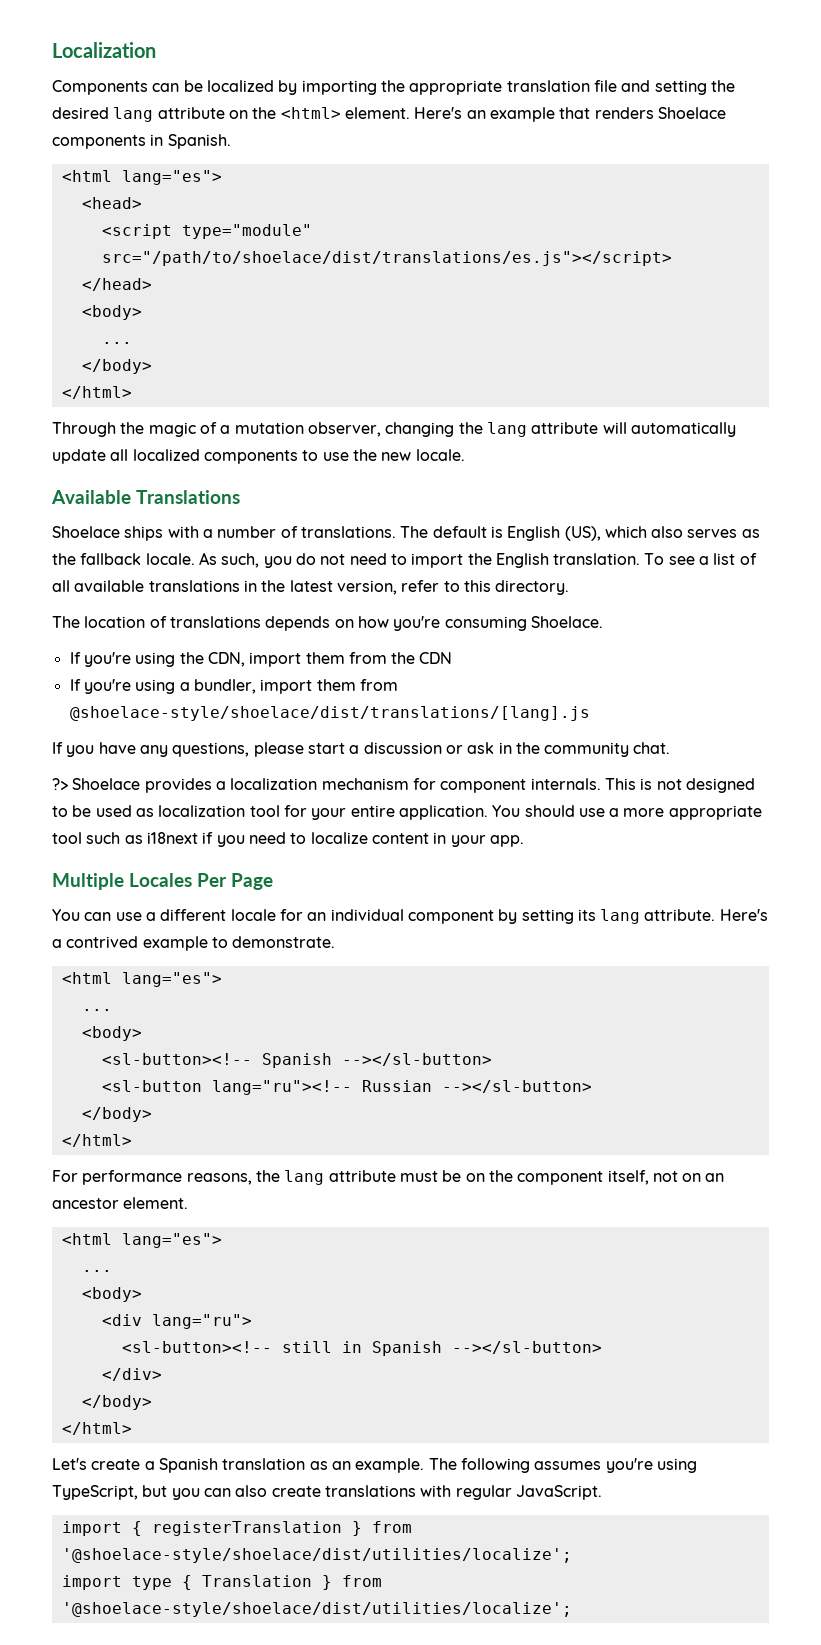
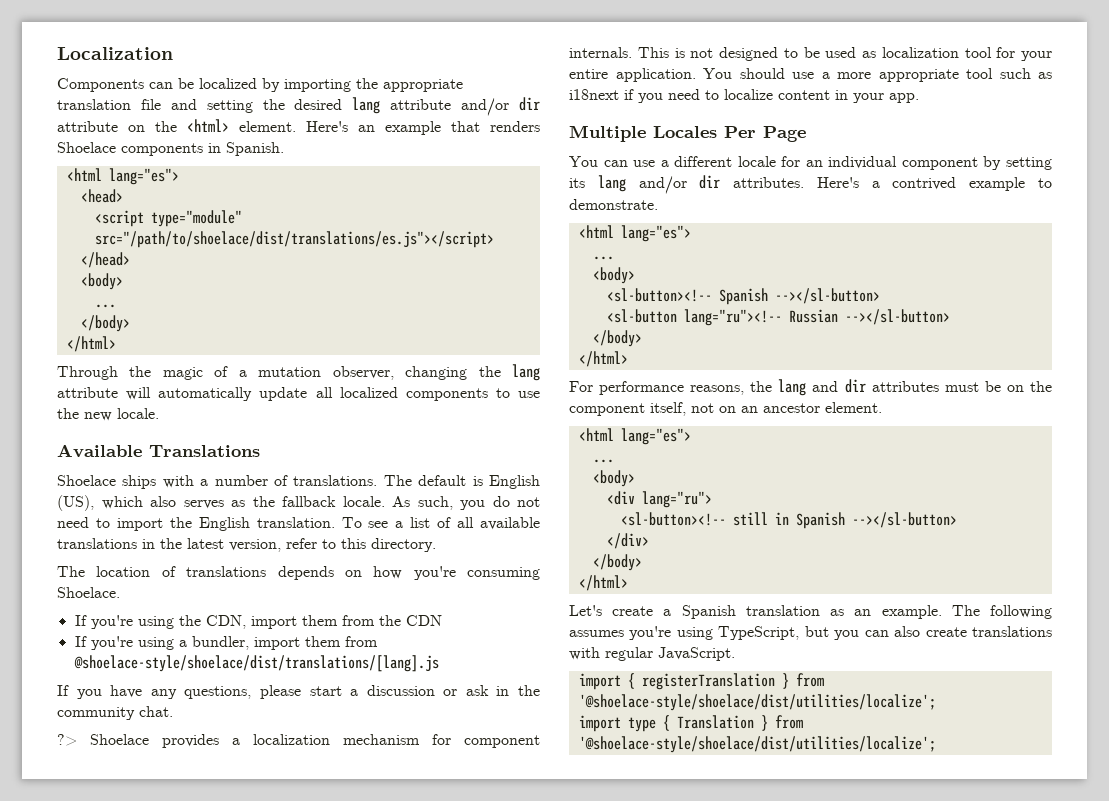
- Components can be localized by importing the appropriate translation file and setting the desired lang attribute on the <html> element.
+ Components can be localized by importing the appropriate translation file and setting the desired lang attribute and/or dir attribute on the <html> element.
- You can use a different locale for an individual component by setting its lang attribute.
+ You can use a different locale for an individual component by setting its lang and/or dir attributes.
- For performance reasons, the lang attribute must be on the component itself, not on an ancestor element.
+ For performance reasons, the lang and dir attributes must be on the component itself, not on an ancestor element.

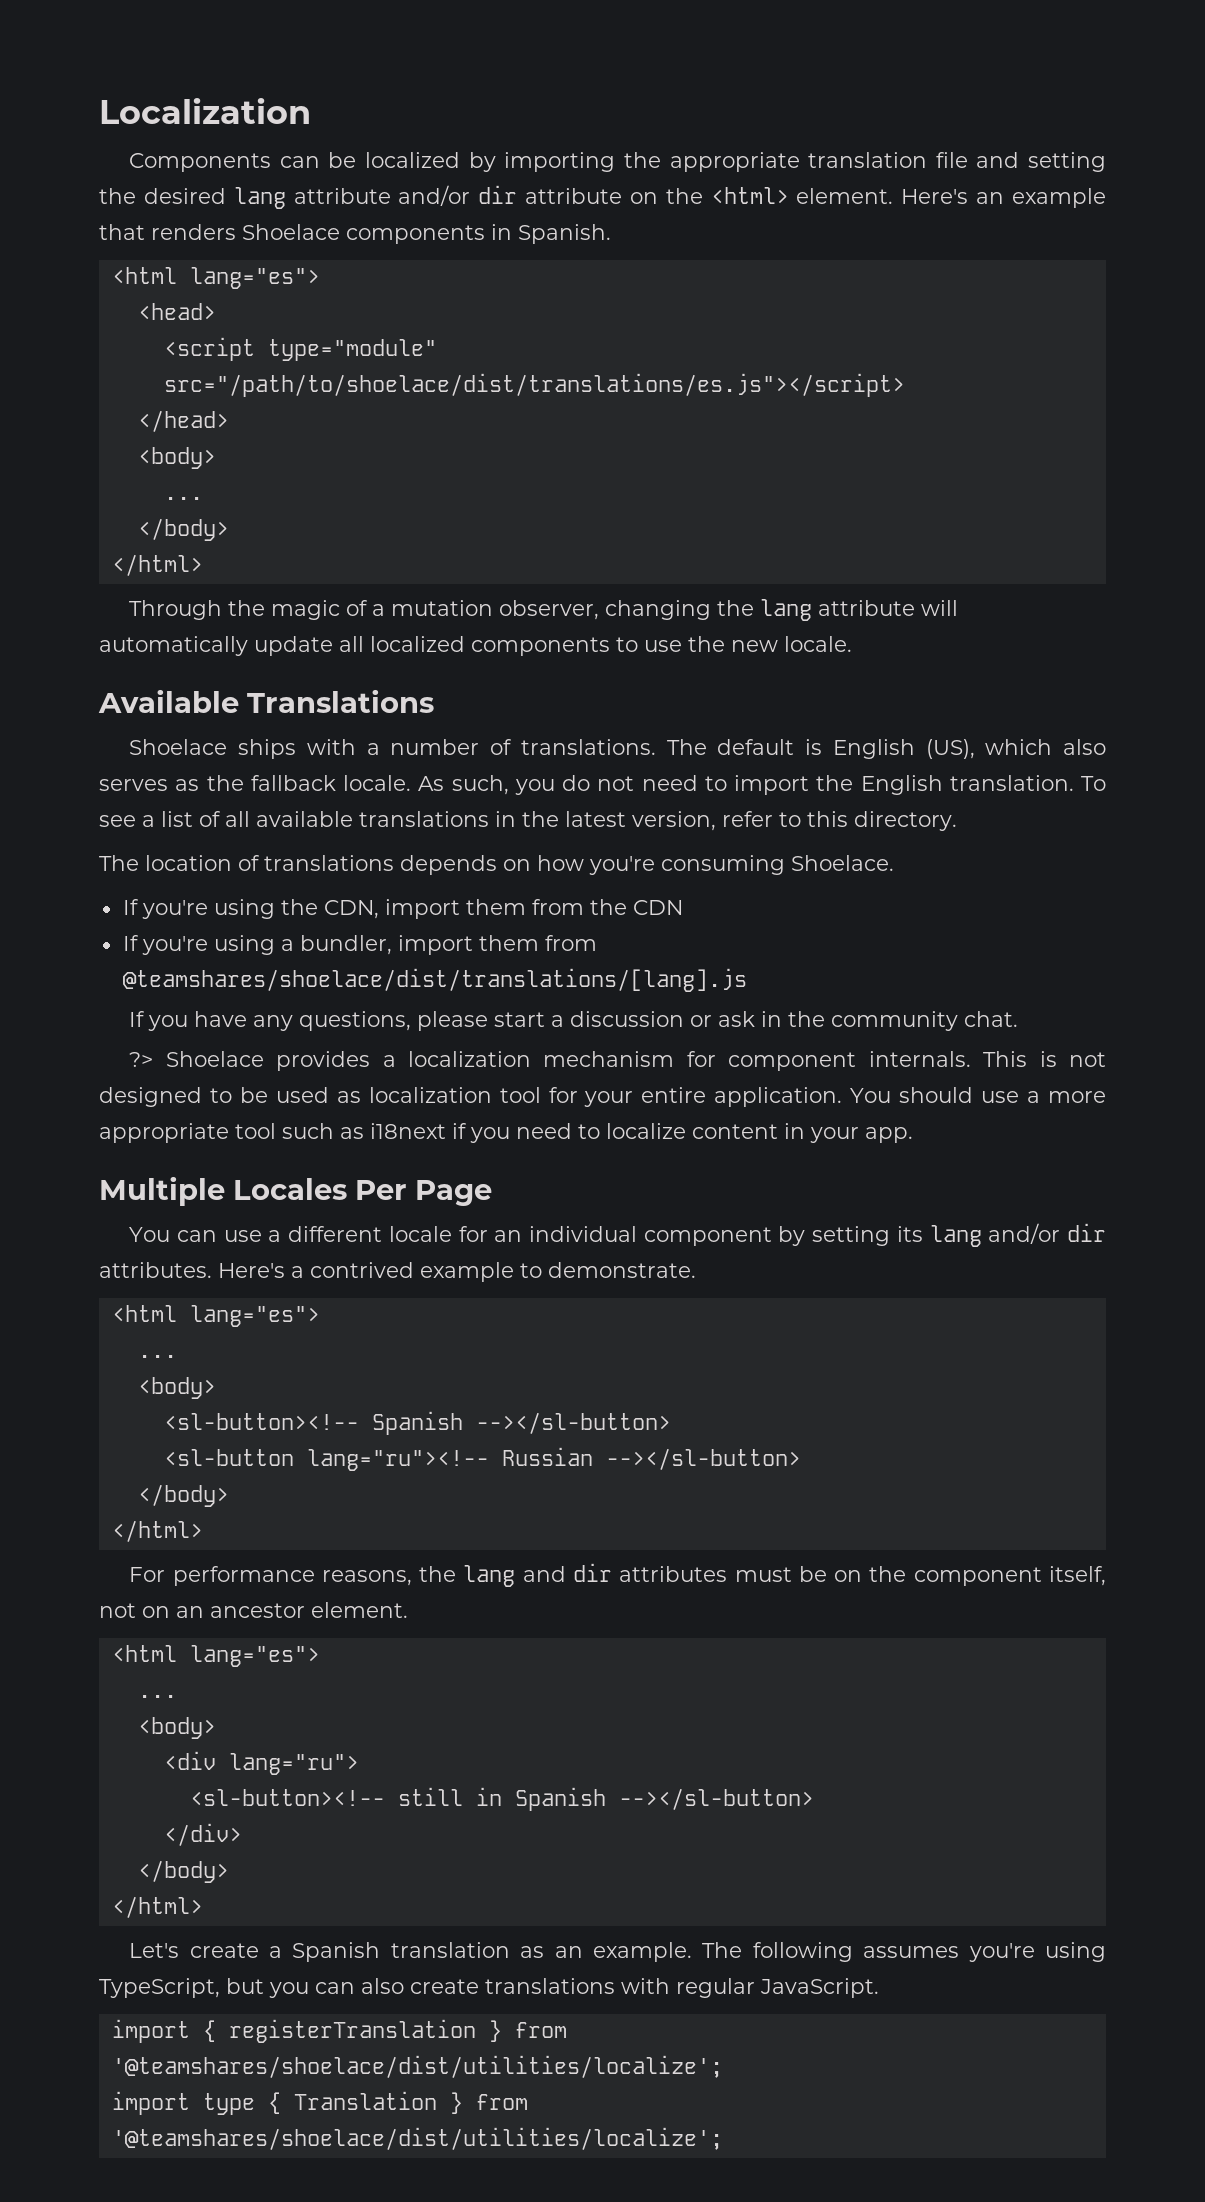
- If you're using a bundler, import them from @shoelace-style/shoelace/dist/translations/[lang].js
+ If you're using a bundler, import them from @teamshares/shoelace/dist/translations/[lang].js
- import { registerTranslation } from '@shoelace-style/shoelace/dist/utilities/localize';
+ import { registerTranslation } from '@teamshares/shoelace/dist/utilities/localize';
- import type { Translation } from '@shoelace-style/shoelace/dist/utilities/localize';
+ import type { Translation } from '@teamshares/shoelace/dist/utilities/localize';

